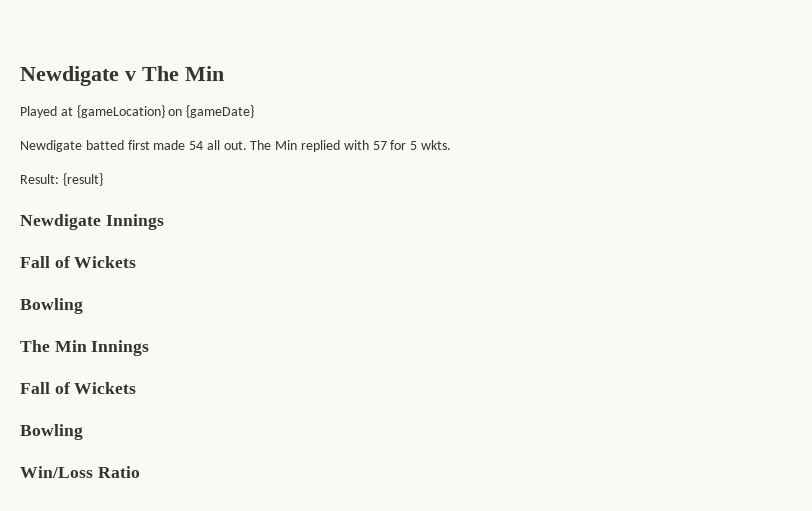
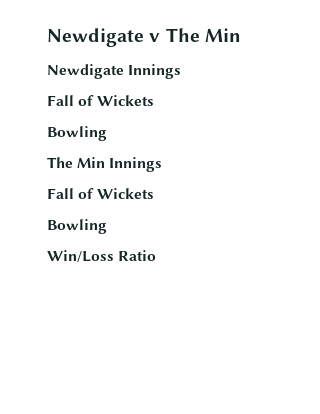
- Played at {gameLocation} on {gameDate}
- Newdigate batted first made 54 all out. The Min replied with 57 for 5 wkts.
- Result: {result}

